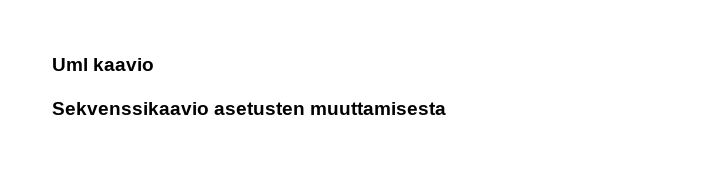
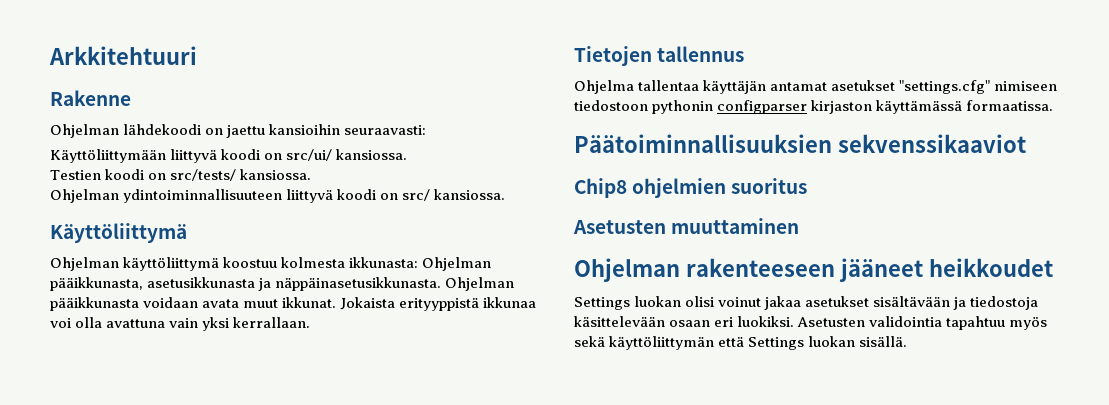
- Uml kaavio
- Sekvenssikaavio asetusten muuttamisesta
+ Arkkitehtuuri
+ Rakenne
+ Ohjelman lähdekoodi on jaettu kansioihin seuraavasti:
+ Käyttöliittymään liittyvä koodi on src/ui/ kansiossa.
+ Testien koodi on src/tests/ kansiossa.
+ Ohjelman ydintoiminnallisuuteen liittyvä koodi on src/ kansiossa.
+ Käyttöliittymä
+ Ohjelman käyttöliittymä koostuu kolmesta ikkunasta: Ohjelman pääikkunasta, asetusikkunasta ja näppäinasetusikkunasta. Ohjelman pääikkunasta voidaan avata muut ikkunat. Jokaista erityyppistä ikkunaa voi olla avattuna vain yksi kerrallaan.
+ Tietojen tallennus
+ Ohjelma tallentaa käyttäjän antamat asetukset "settings.cfg" nimiseen tiedostoon pythonin configparser kirjaston käyttämässä formaatissa.
+ Päätoiminnallisuuksien sekvenssikaaviot
+ Chip8 ohjelmien suoritus
+ Asetusten muuttaminen
+ Ohjelman rakenteeseen jääneet heikkoudet
+ Settings luokan olisi voinut jakaa asetukset sisältävään ja tiedostoja käsittelevään osaan eri luokiksi. Asetusten validointia tapahtuu myös sekä käyttöliittymän että Settings luokan sisällä.

